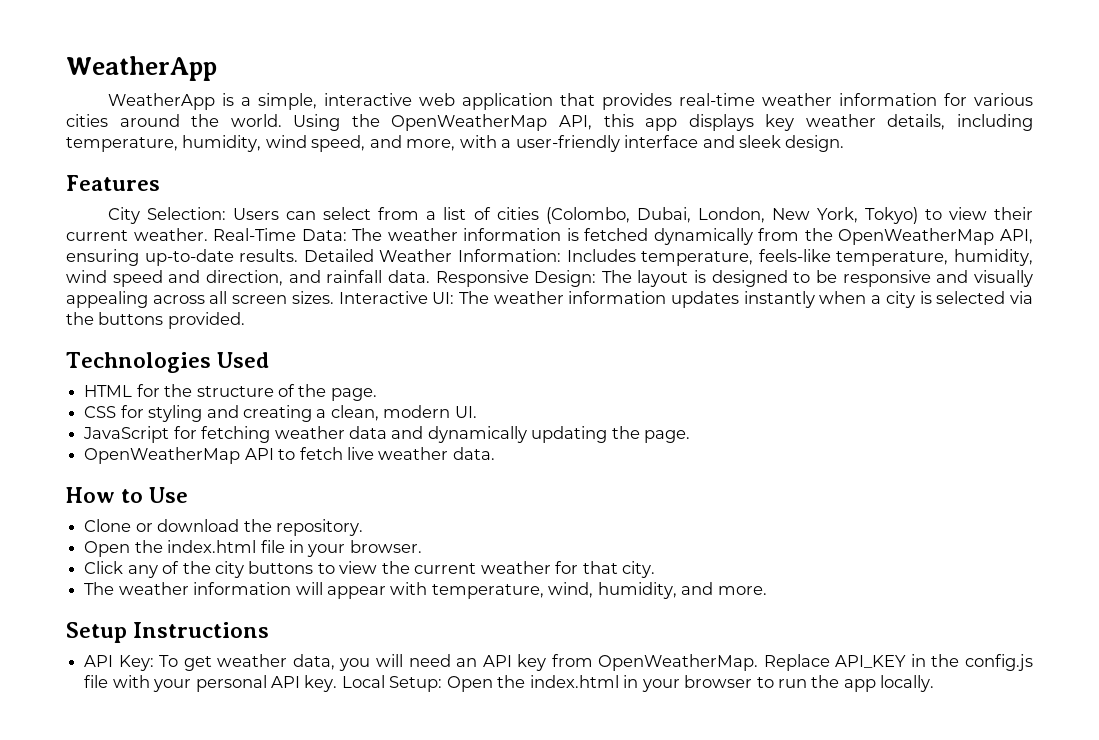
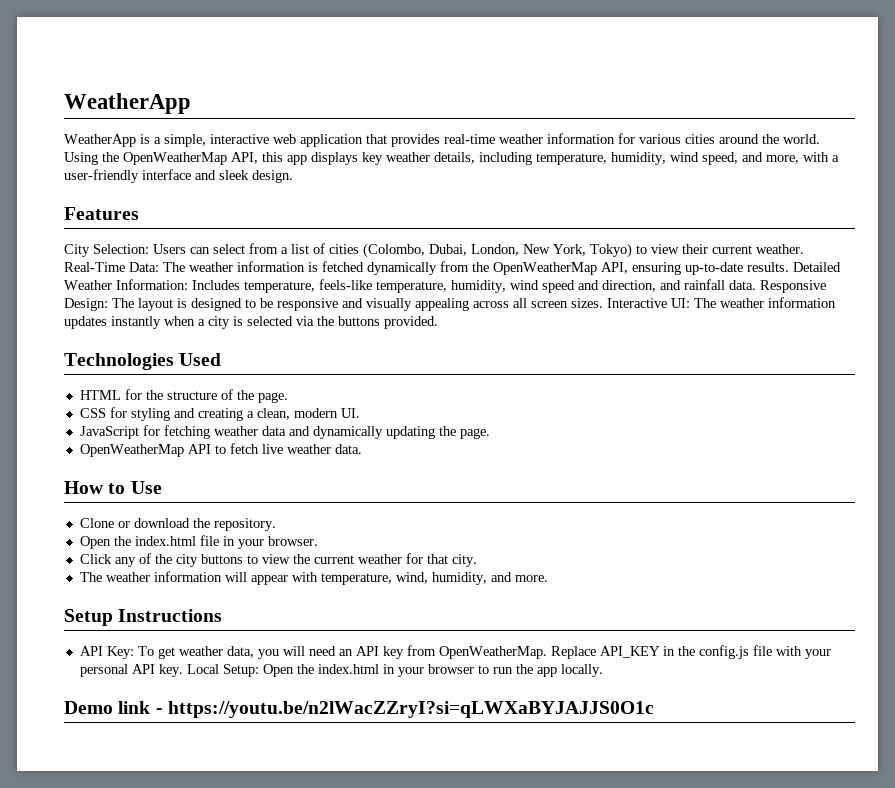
+ Demo link - https://youtu.be/n2lWacZZryI?si=qLWXaBYJAJJS0O1c

